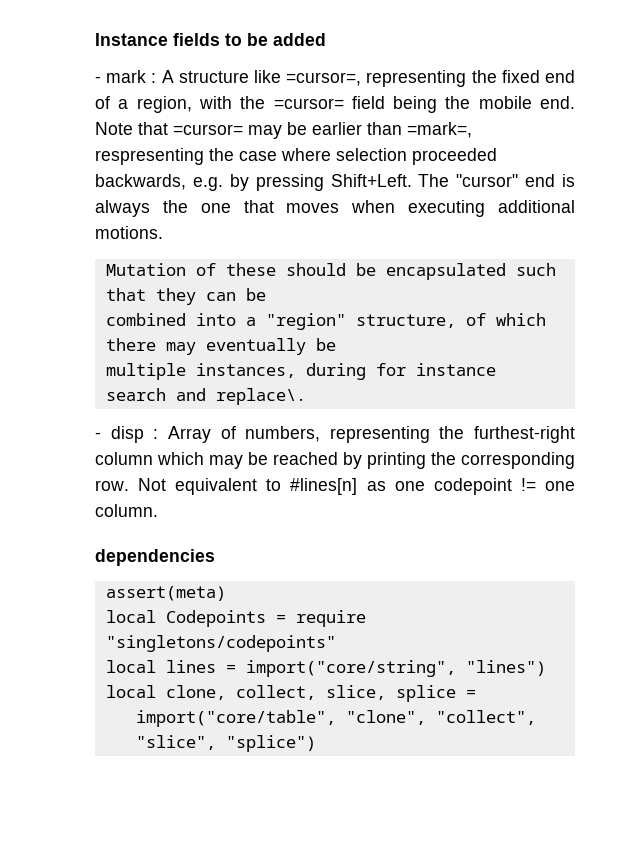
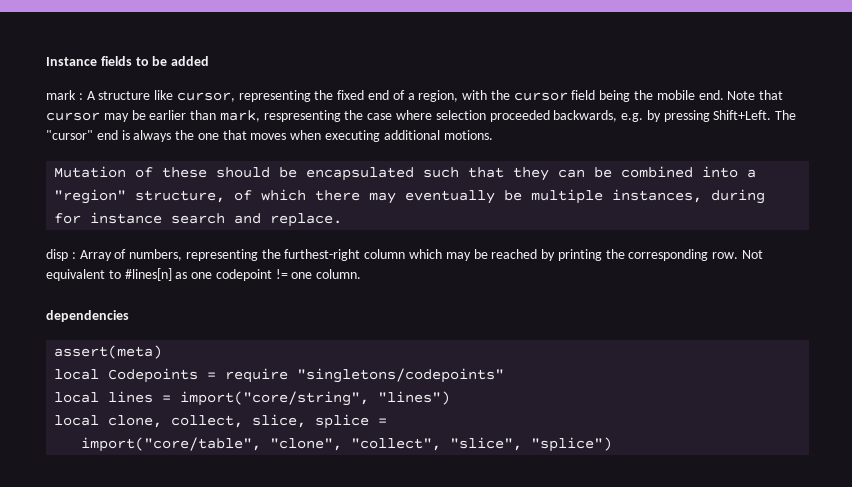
- - mark : A structure like =cursor=, representing the fixed end of a region, with the =cursor= field being the mobile end.
+ mark : A structure like cursor, representing the fixed end of a region, with the cursor field being the mobile end.
- Note that =cursor= may be earlier than =mark=, respresenting the case where selection proceeded backwards, e.g. by pressing Shift+Left.
+ Note that cursor may be earlier than mark, respresenting the case where selection proceeded backwards, e.g. by pressing Shift+Left.
- Mutation of these should be encapsulated such that they can be
- combined into a "region" structure, of which there may eventually be
- multiple instances, during for instance search and replace\.
- - disp : Array of numbers, representing the furthest-right column which may be reached by printing the corresponding row.
+ Mutation of these should be encapsulated such that they can be combined into a "region" structure, of which there may eventually be multiple instances, during for instance search and replace.
+ disp : Array of numbers, representing the furthest-right column which may be reached by printing the corresponding row.

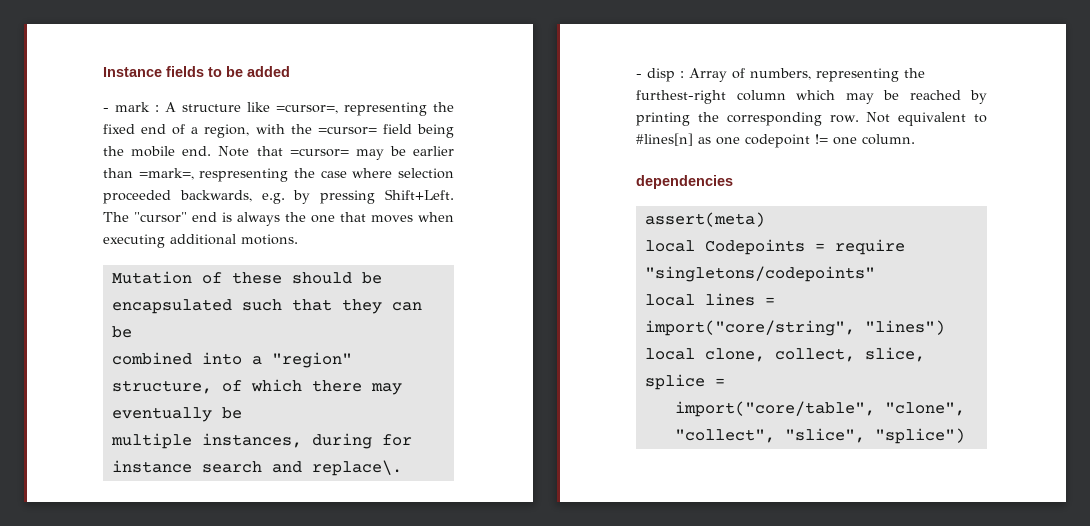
- mark : A structure like cursor, representing the fixed end of a region, with the cursor field being the mobile end.
+ - mark : A structure like =cursor=, representing the fixed end of a region, with the =cursor= field being the mobile end.
- Note that cursor may be earlier than mark, respresenting the case where selection proceeded backwards, e.g. by pressing Shift+Left.
+ Note that =cursor= may be earlier than =mark=, respresenting the case where selection proceeded backwards, e.g. by pressing Shift+Left.
- Mutation of these should be encapsulated such that they can be combined into a "region" structure, of which there may eventually be multiple instances, during for instance search and replace.
- disp : Array of numbers, representing the furthest-right column which may be reached by printing the corresponding row.
+ Mutation of these should be encapsulated such that they can be
+ combined into a "region" structure, of which there may eventually be
+ multiple instances, during for instance search and replace\.
+ - disp : Array of numbers, representing the furthest-right column which may be reached by printing the corresponding row.

